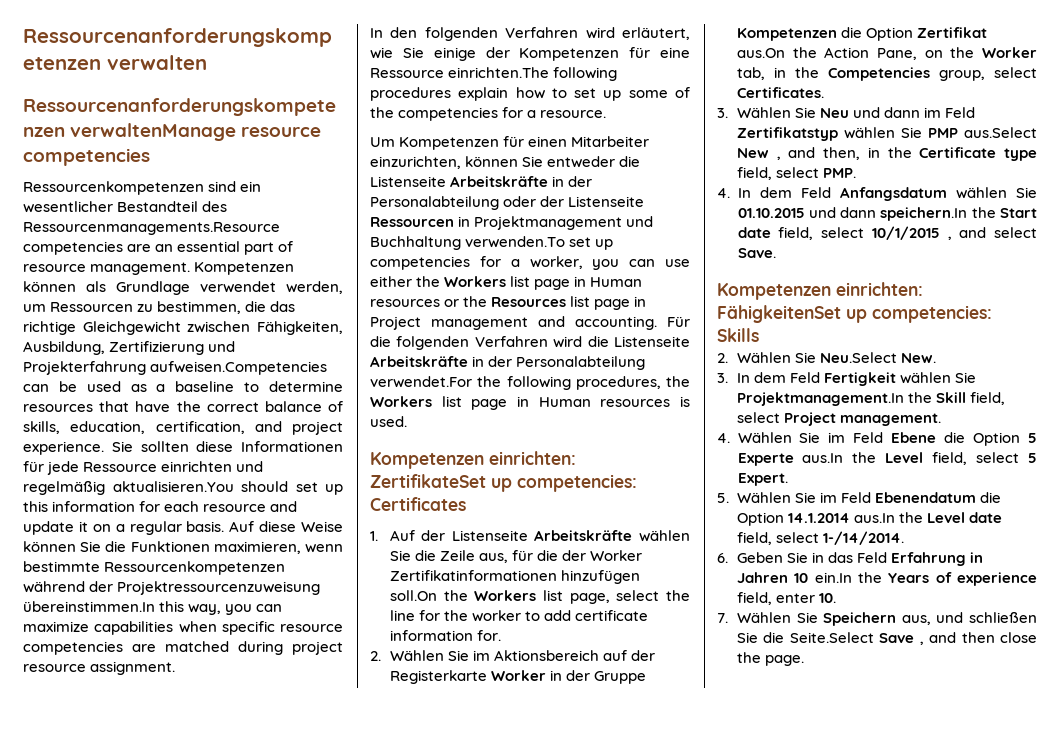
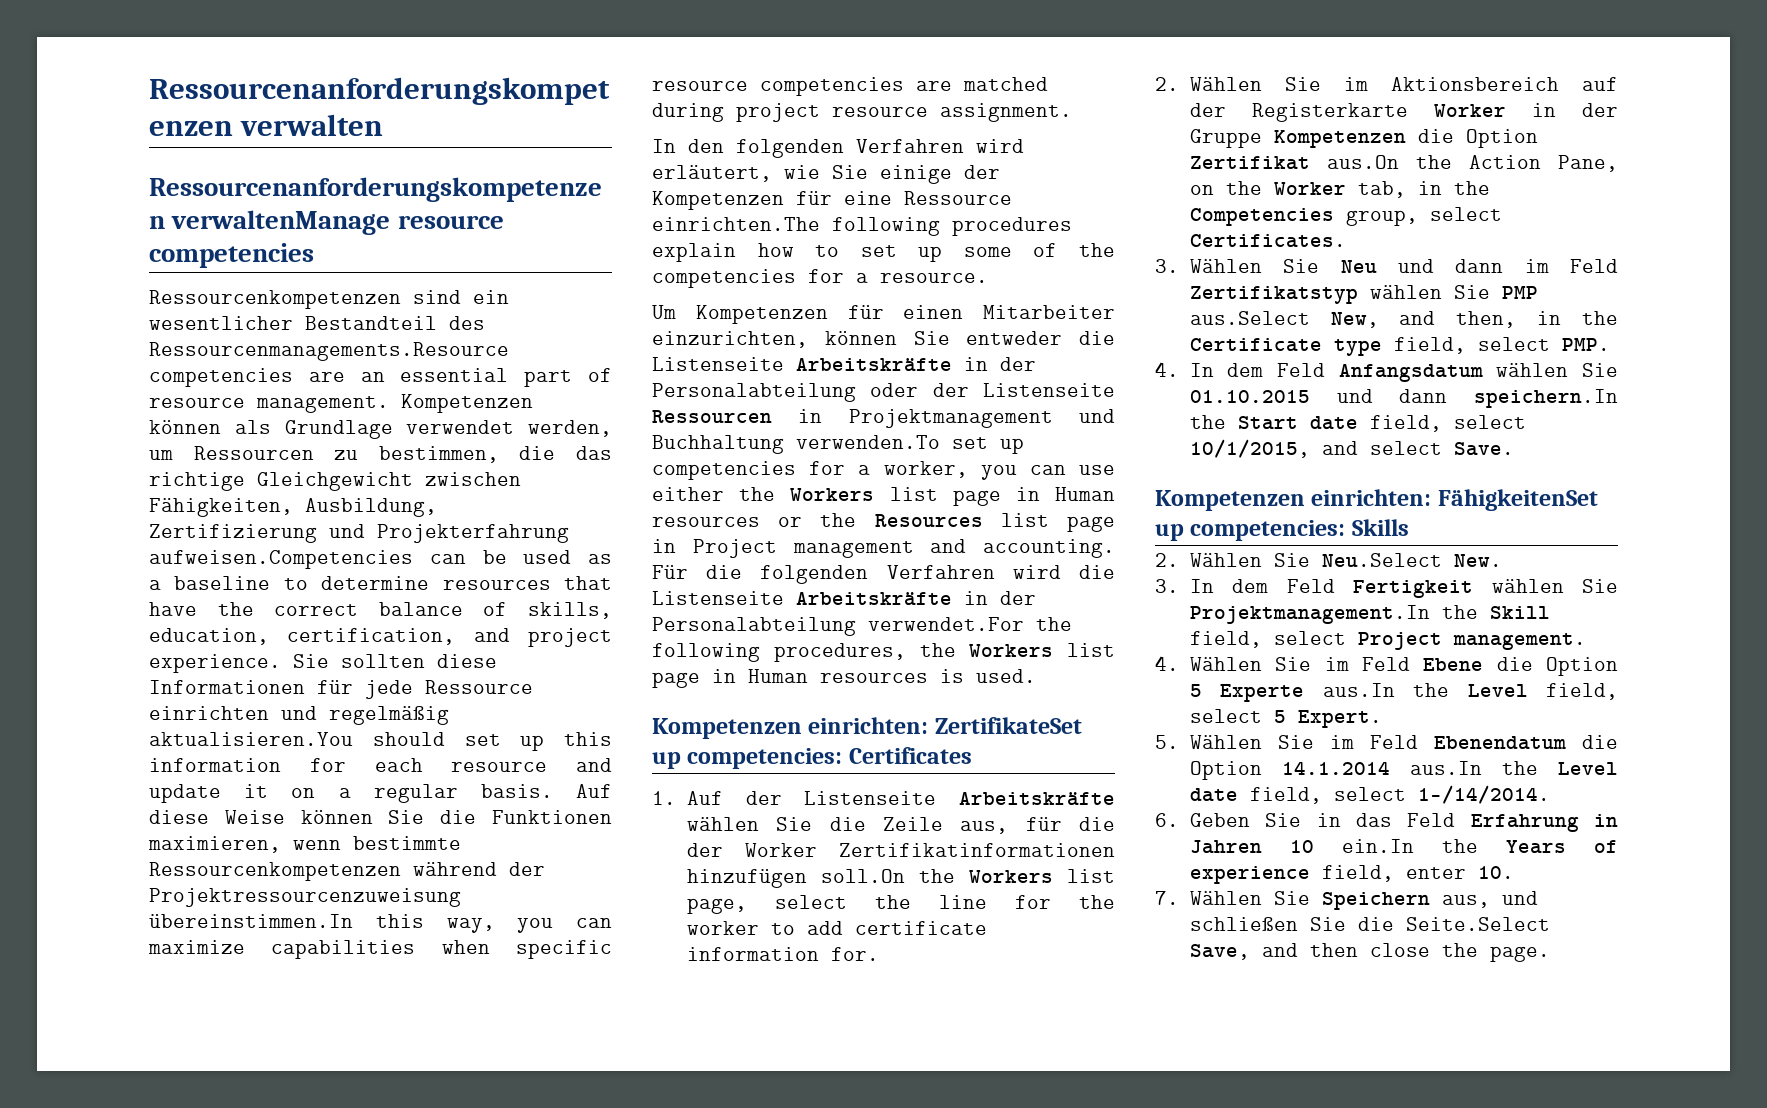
- 3. Wählen Sie Neu und dann im Feld Zertifikatstyp wählen Sie PMP aus.Select New , and then, in the Certificate type field, select PMP.
+ 3. Wählen Sie Neu und dann im Feld Zertifikatstyp wählen Sie PMP aus.Select New, and then, in the Certificate type field, select PMP.
- 4. In dem Feld Anfangsdatum wählen Sie 01.10.2015 und dann speichern.In the Start date field, select 10/1/2015 , and select Save.
+ 4. In dem Feld Anfangsdatum wählen Sie 01.10.2015 und dann speichern.In the Start date field, select 10/1/2015, and select Save.
- 7. Wählen Sie Speichern aus, und schließen Sie die Seite.Select Save , and then close the page.
+ 7. Wählen Sie Speichern aus, und schließen Sie die Seite.Select Save, and then close the page.

